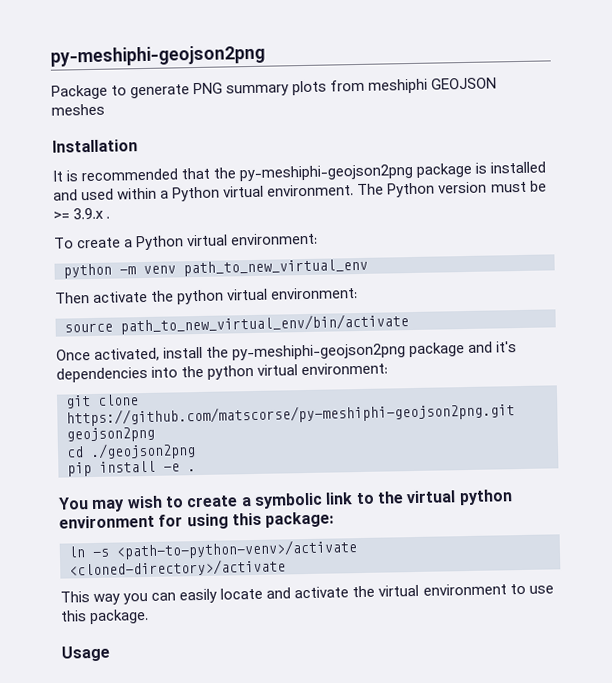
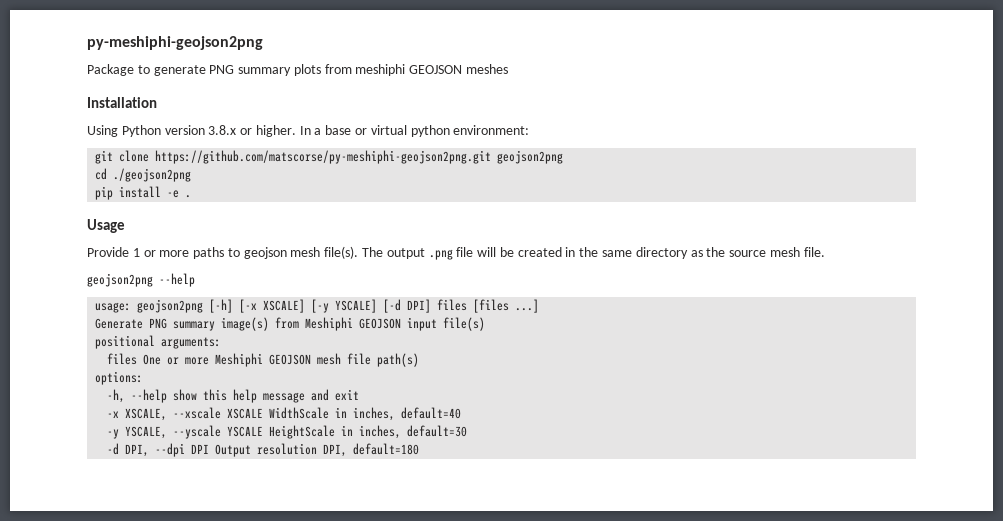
- It is recommended that the py-meshiphi-geojson2png package is installed and used within a Python virtual environment. The Python version must be >= 3.9.x .
- To create a Python virtual environment:
- python -m venv path_to_new_virtual_env
- Then activate the python virtual environment:
- source path_to_new_virtual_env/bin/activate
- Once activated, install the py-meshiphi-geojson2png package and it's dependencies into the python virtual environment:
+ Using Python version 3.8.x or higher. In a base or virtual python environment:
- You may wish to create a symbolic link to the virtual python environment for using this package:
- ln -s <path-to-python-venv>/activate <cloned-directory>/activate
- This way you can easily locate and activate the virtual environment to use this package.
  Usage
+ Provide 1 or more paths to geojson mesh file(s). The output .png file will be created in the same directory as the source mesh file.
+ geojson2png --help
+ usage: geojson2png [-h] [-x XSCALE] [-y YSCALE] [-d DPI] files [files ...]
+ Generate PNG summary image(s) from Meshiphi GEOJSON input file(s)
+ positional arguments:
+ files One or more Meshiphi GEOJSON mesh file path(s)
+ options:
+ -h, --help show this help message and exit
+ -x XSCALE, --xscale XSCALE WidthScale in inches, default=40
+ -y YSCALE, --yscale YSCALE HeightScale in inches, default=30
+ -d DPI, --dpi DPI Output resolution DPI, default=180

